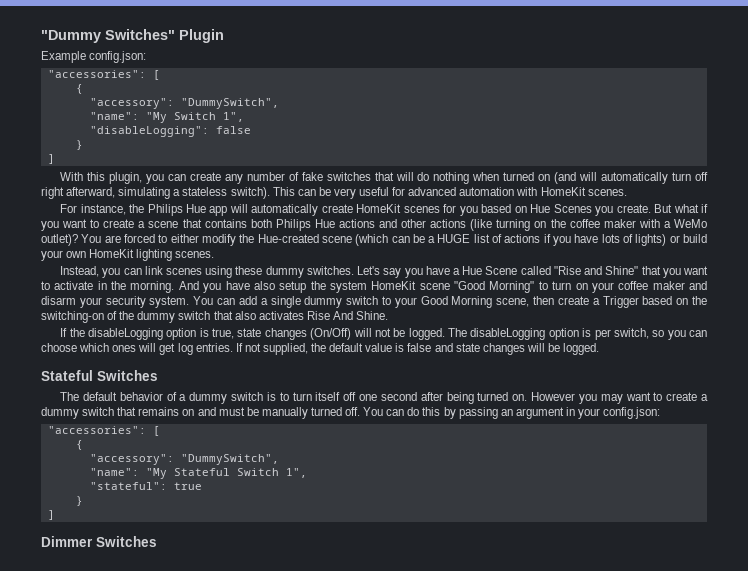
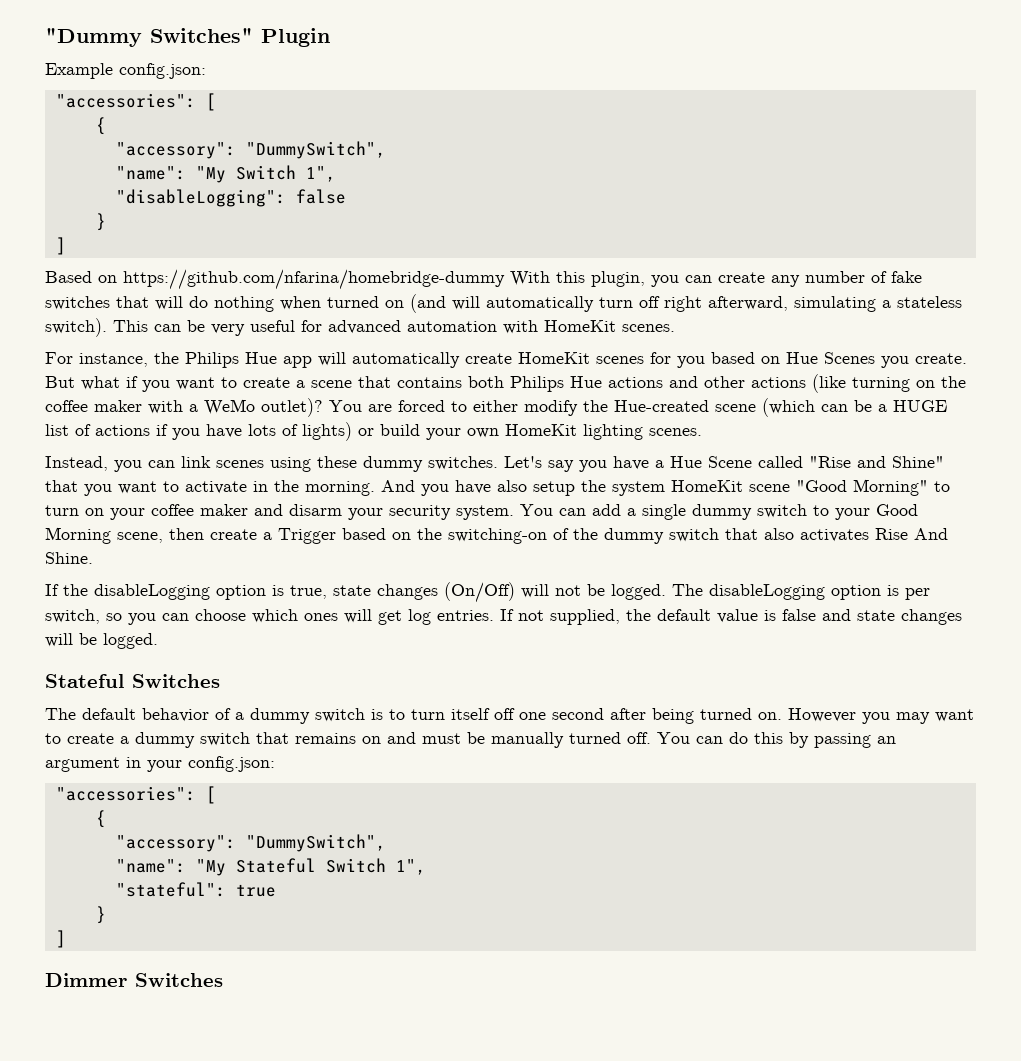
- With this plugin, you can create any number of fake switches that will do nothing when turned on (and will automatically turn off right afterward, simulating a stateless switch).
+ Based on https://github.com/nfarina/homebridge-dummy With this plugin, you can create any number of fake switches that will do nothing when turned on (and will automatically turn off right afterward, simulating a stateless switch).

